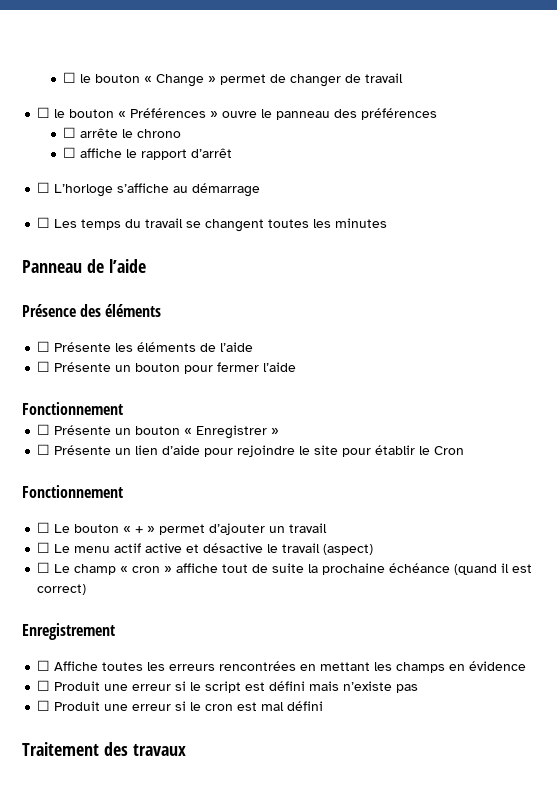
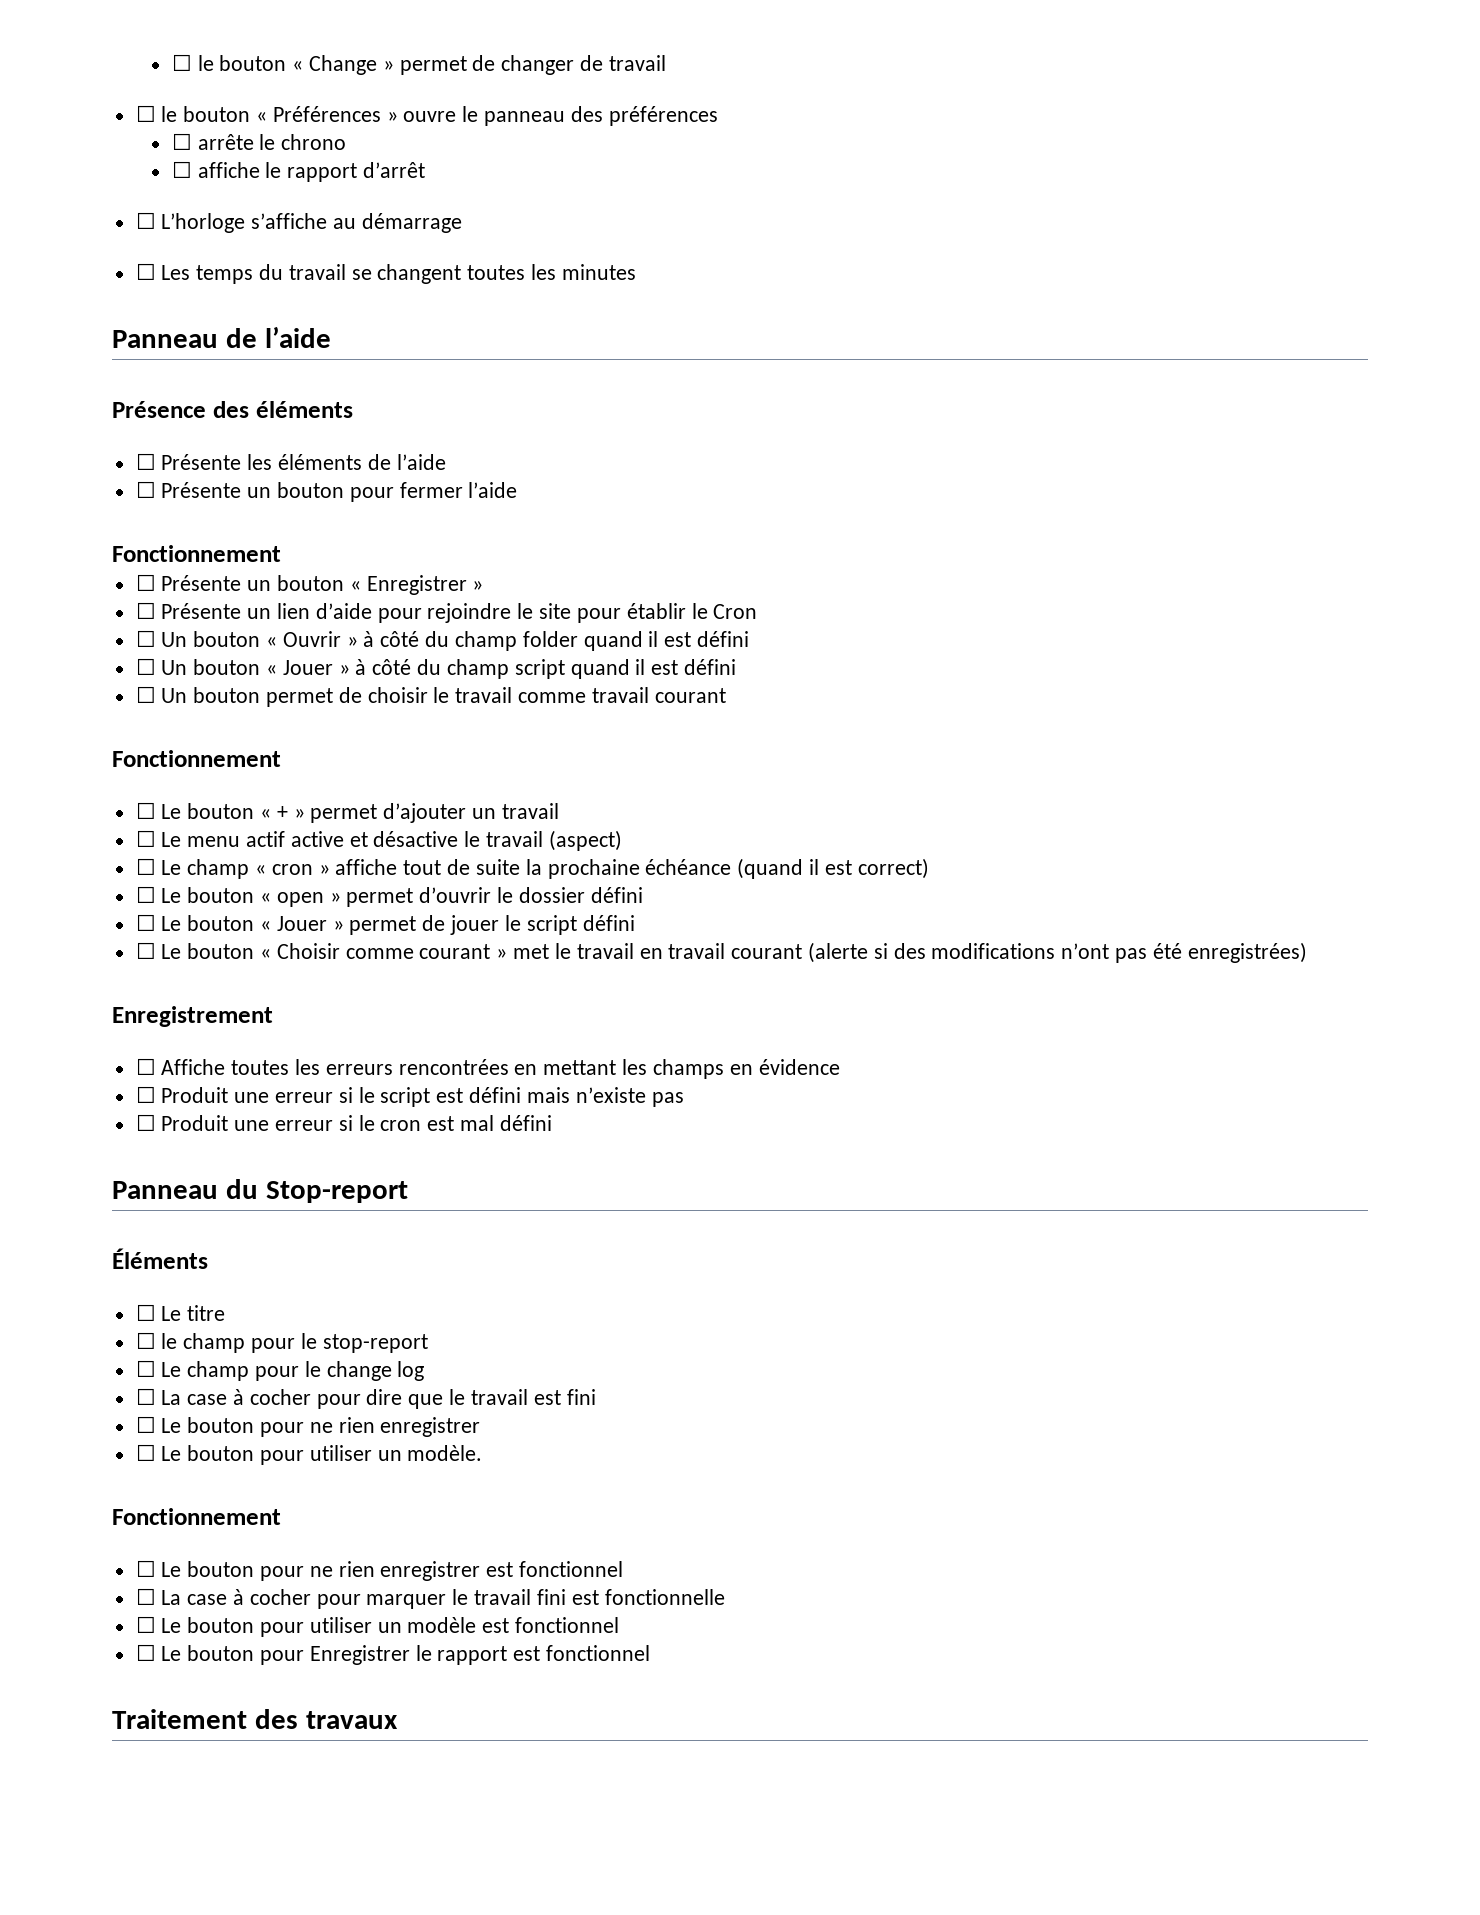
+ ☐ Un bouton « Ouvrir » à côté du champ folder quand il est défini
+ ☐ Un bouton « Jouer » à côté du champ script quand il est défini
+ ☐ Un bouton permet de choisir le travail comme travail courant
+ ☐ Le bouton « open » permet d’ouvrir le dossier défini
+ ☐ Le bouton « Jouer » permet de jouer le script défini
+ ☐ Le bouton « Choisir comme courant » met le travail en travail courant (alerte si des modifications n’ont pas été enregistrées)
+ Panneau du Stop-report
+ Éléments
+ ☐ Le titre
+ ☐ le champ pour le stop-report
+ ☐ Le champ pour le change log
+ ☐ La case à cocher pour dire que le travail est fini
+ ☐ Le bouton pour ne rien enregistrer
+ ☐ Le bouton pour utiliser un modèle.
+ Fonctionnement
+ ☐ Le bouton pour ne rien enregistrer est fonctionnel
+ ☐ La case à cocher pour marquer le travail fini est fonctionnelle
+ ☐ Le bouton pour utiliser un modèle est fonctionnel
+ ☐ Le bouton pour Enregistrer le rapport est fonctionnel

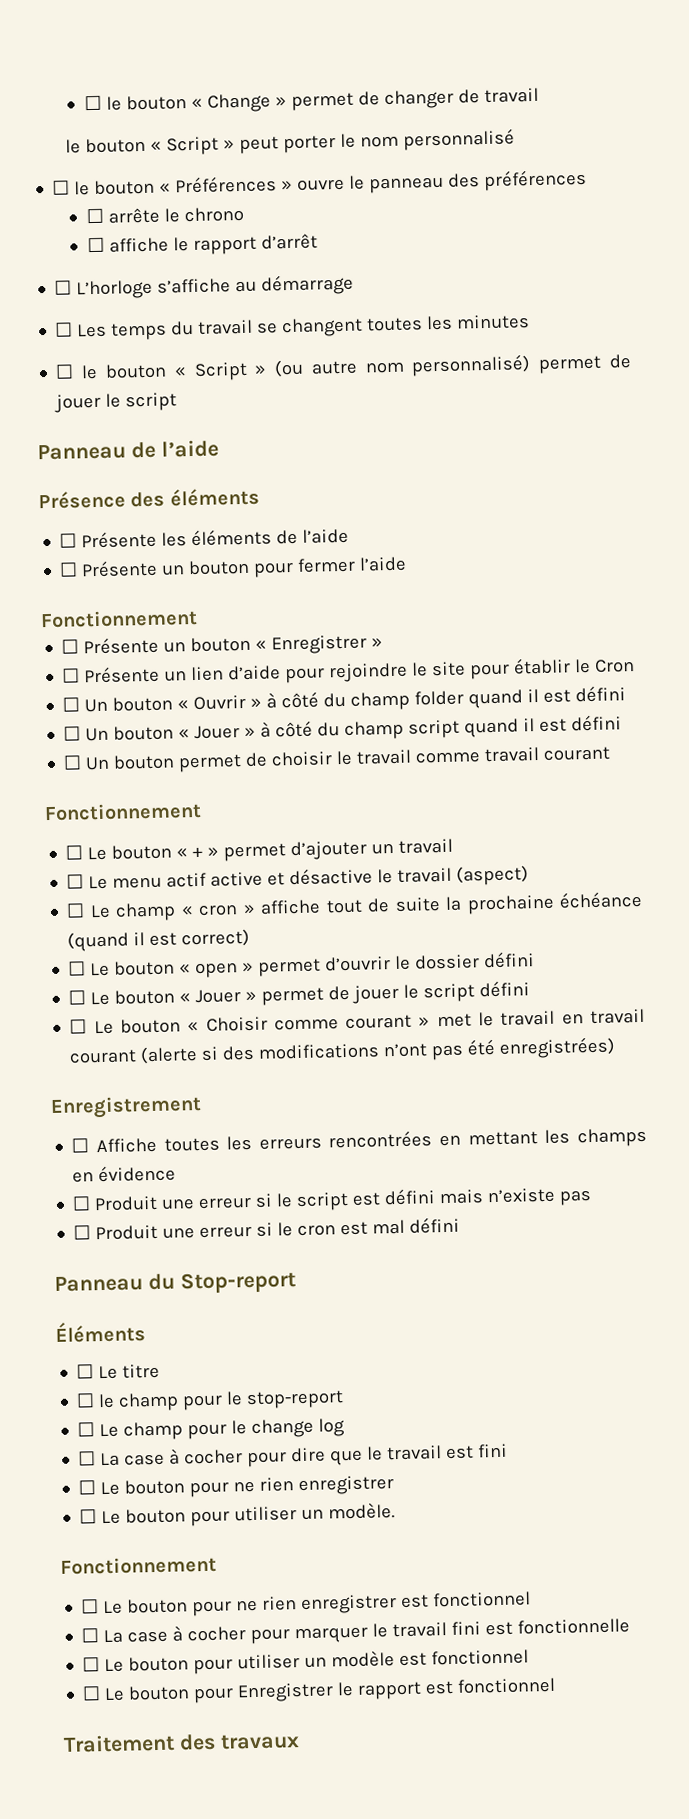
+ le bouton « Script » peut porter le nom personnalisé
+ ☐ le bouton « Script » (ou autre nom personnalisé) permet de jouer le script

